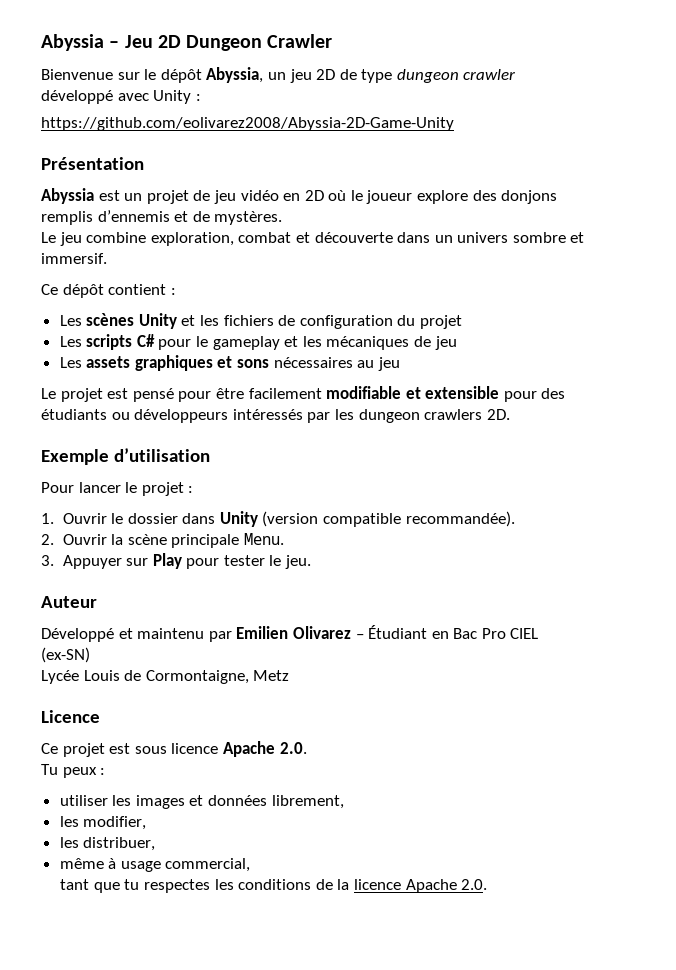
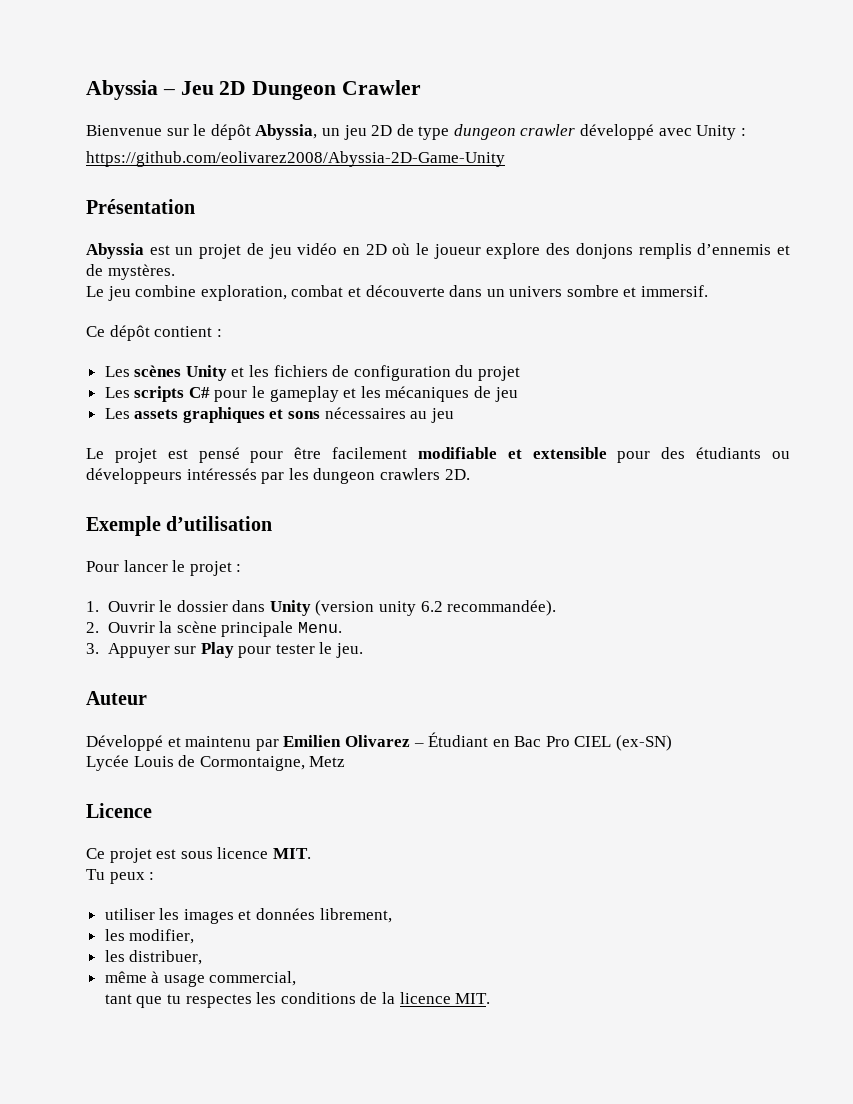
- 1. Ouvrir le dossier dans Unity (version compatible recommandée).
+ 1. Ouvrir le dossier dans Unity (version unity 6.2 recommandée).
- Ce projet est sous licence Apache 2.0.
+ Ce projet est sous licence MIT.
- tant que tu respectes les conditions de la licence Apache 2.0.
+ tant que tu respectes les conditions de la licence MIT.

